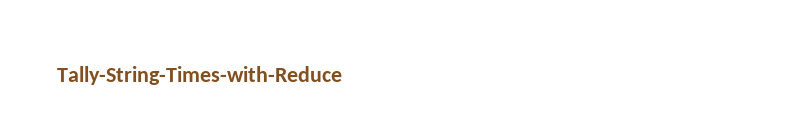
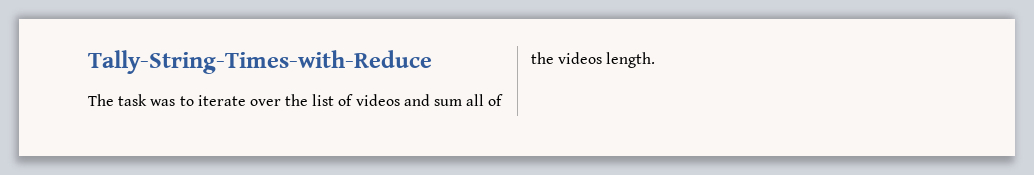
+ The task was to iterate over the list of videos and sum all of the videos length.

